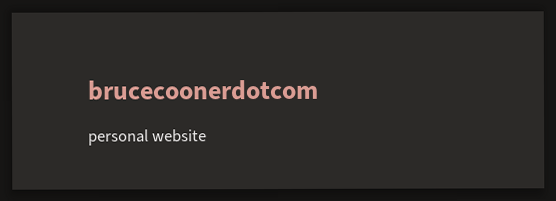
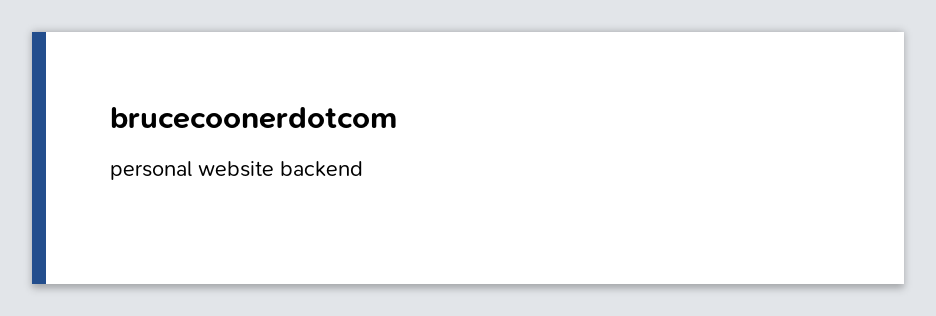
- personal website
+ personal website backend

